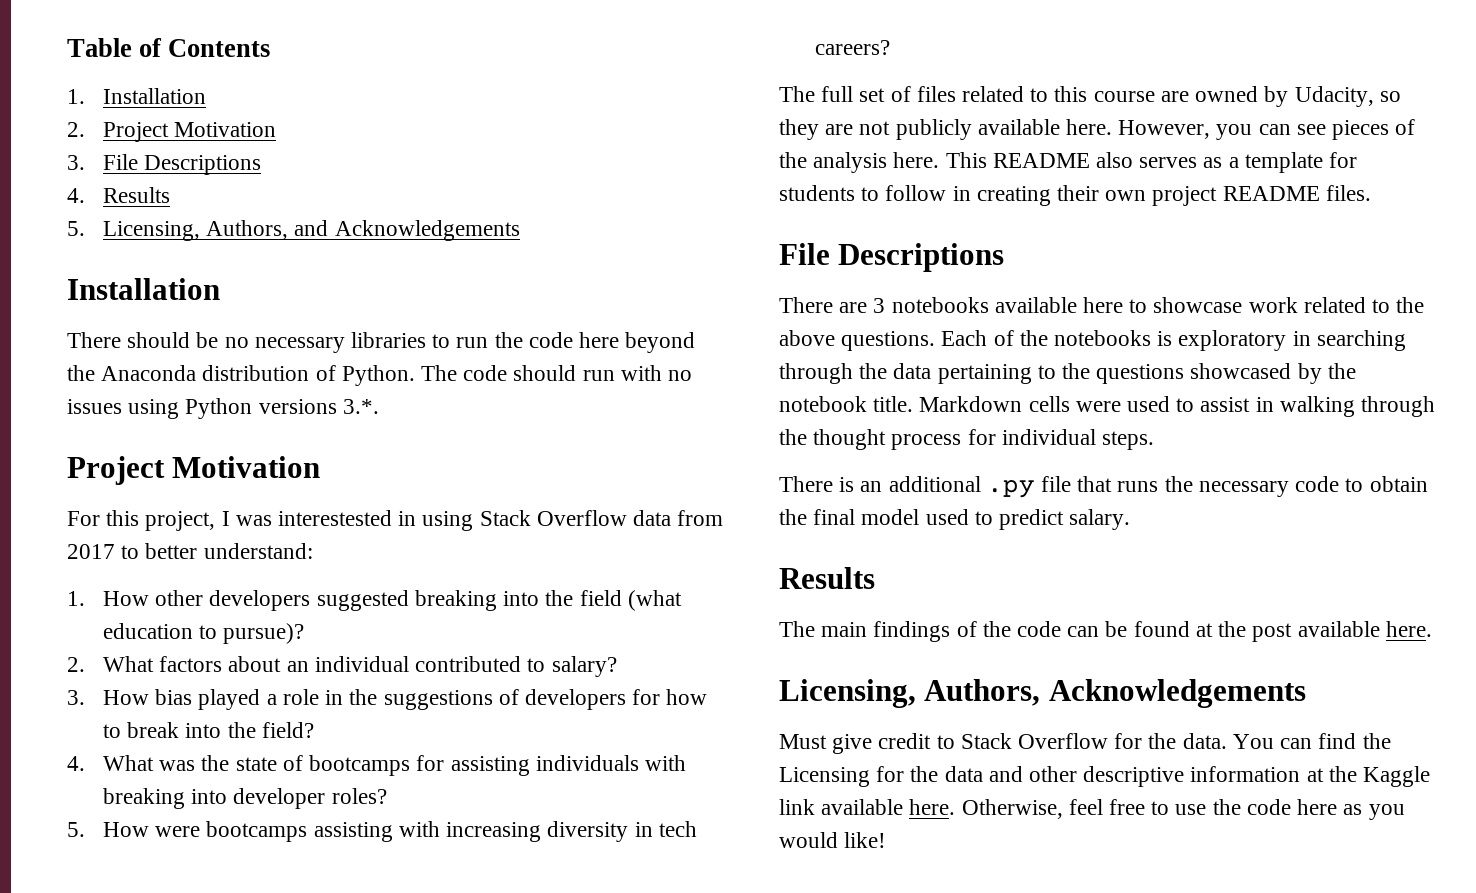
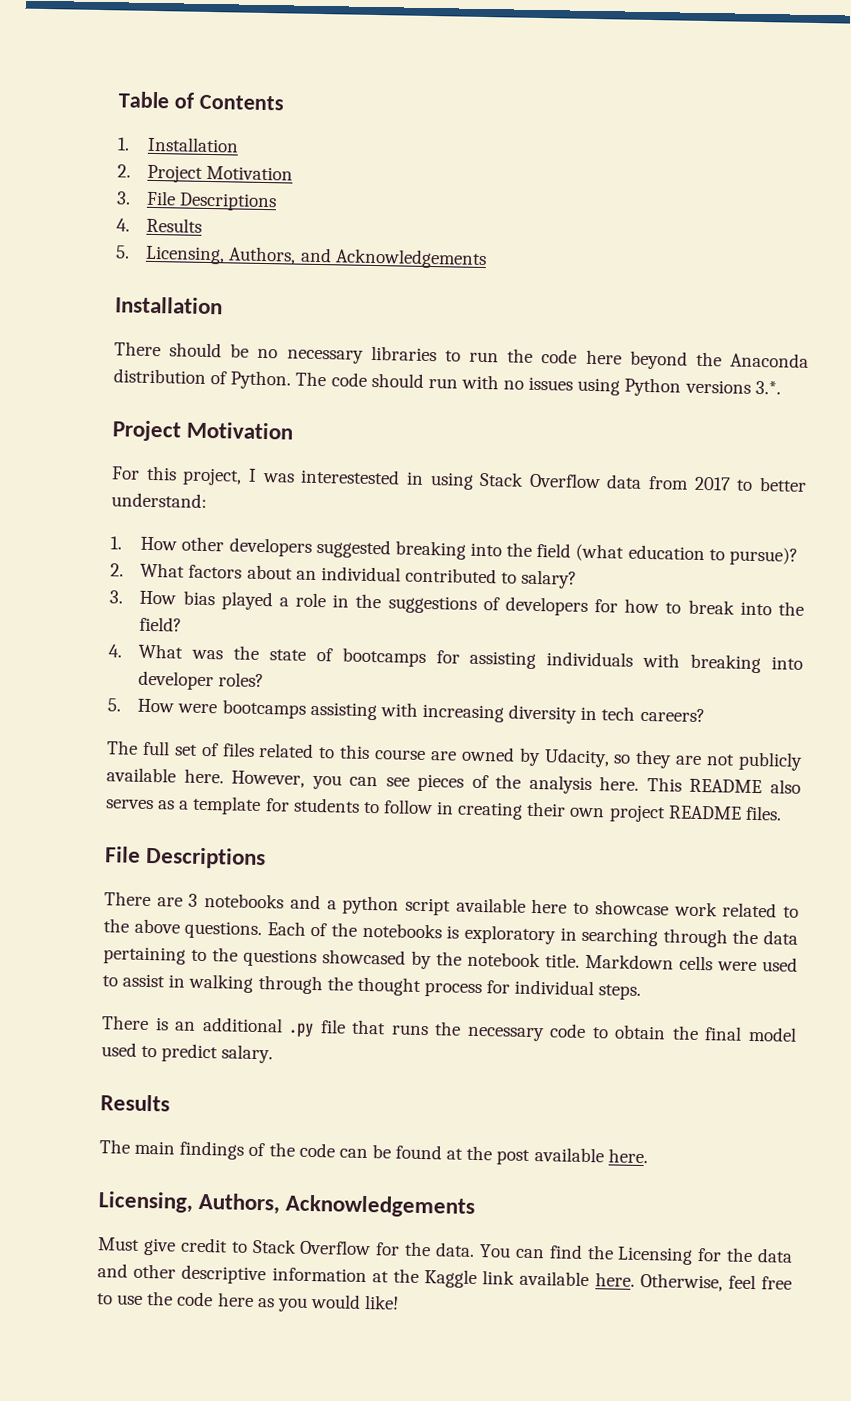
- There are 3 notebooks available here to showcase work related to the above questions.
+ There are 3 notebooks and a python script available here to showcase work related to the above questions.

